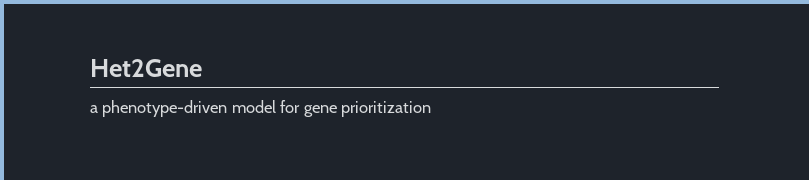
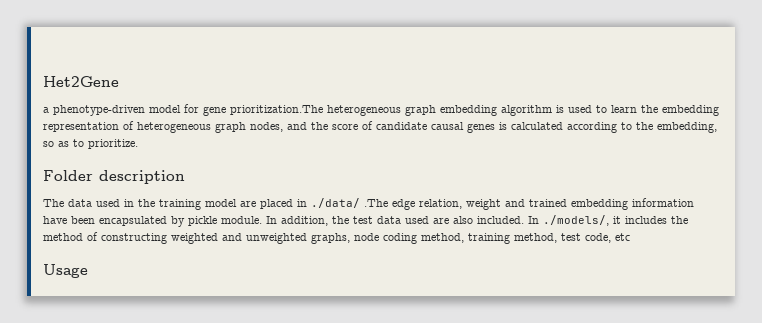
- a phenotype-driven model for gene prioritization
+ a phenotype-driven model for gene prioritization.The heterogeneous graph embedding algorithm is used to learn the embedding representation of heterogeneous graph nodes, and the score of candidate causal genes is calculated according to the embedding, so as to prioritize.
+ Folder description
+ The data used in the training model are placed in ./data/ .The edge relation, weight and trained embedding information have been encapsulated by pickle module. In addition, the test data used are also included. In ./models/, it includes the method of constructing weighted and unweighted graphs, node coding method, training method, test code, etc
+ Usage

